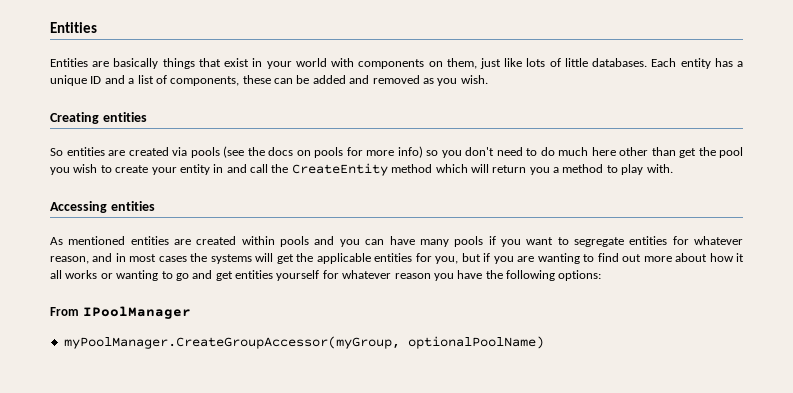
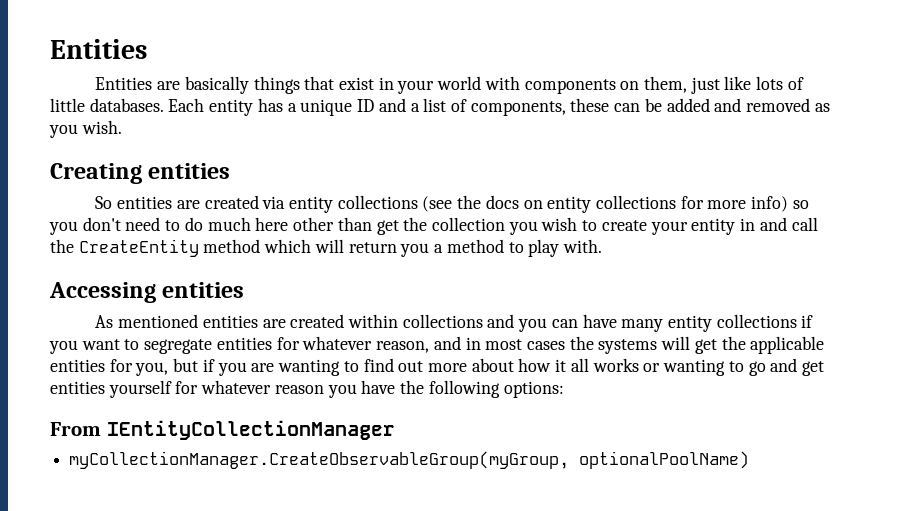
- So entities are created via pools (see the docs on pools for more info) so you don't need to do much here other than get the pool you wish to create your entity in and call the CreateEntity method which will return you a method to play with.
+ So entities are created via entity collections (see the docs on entity collections for more info) so you don't need to do much here other than get the collection you wish to create your entity in and call the CreateEntity method which will return you a method to play with.
- As mentioned entities are created within pools and you can have many pools if you want to segregate entities for whatever reason, and in most cases the systems will get the applicable entities for you, but if you are wanting to find out more about how it all works or wanting to go and get entities yourself for whatever reason you have the following options:
+ As mentioned entities are created within collections and you can have many entity collections if you want to segregate entities for whatever reason, and in most cases the systems will get the applicable entities for you, but if you are wanting to find out more about how it all works or wanting to go and get entities yourself for whatever reason you have the following options:
- From IPoolManager
- myPoolManager.CreateGroupAccessor(myGroup, optionalPoolName)
+ From IEntityCollectionManager
+ myCollectionManager.CreateObservableGroup(myGroup, optionalPoolName)

